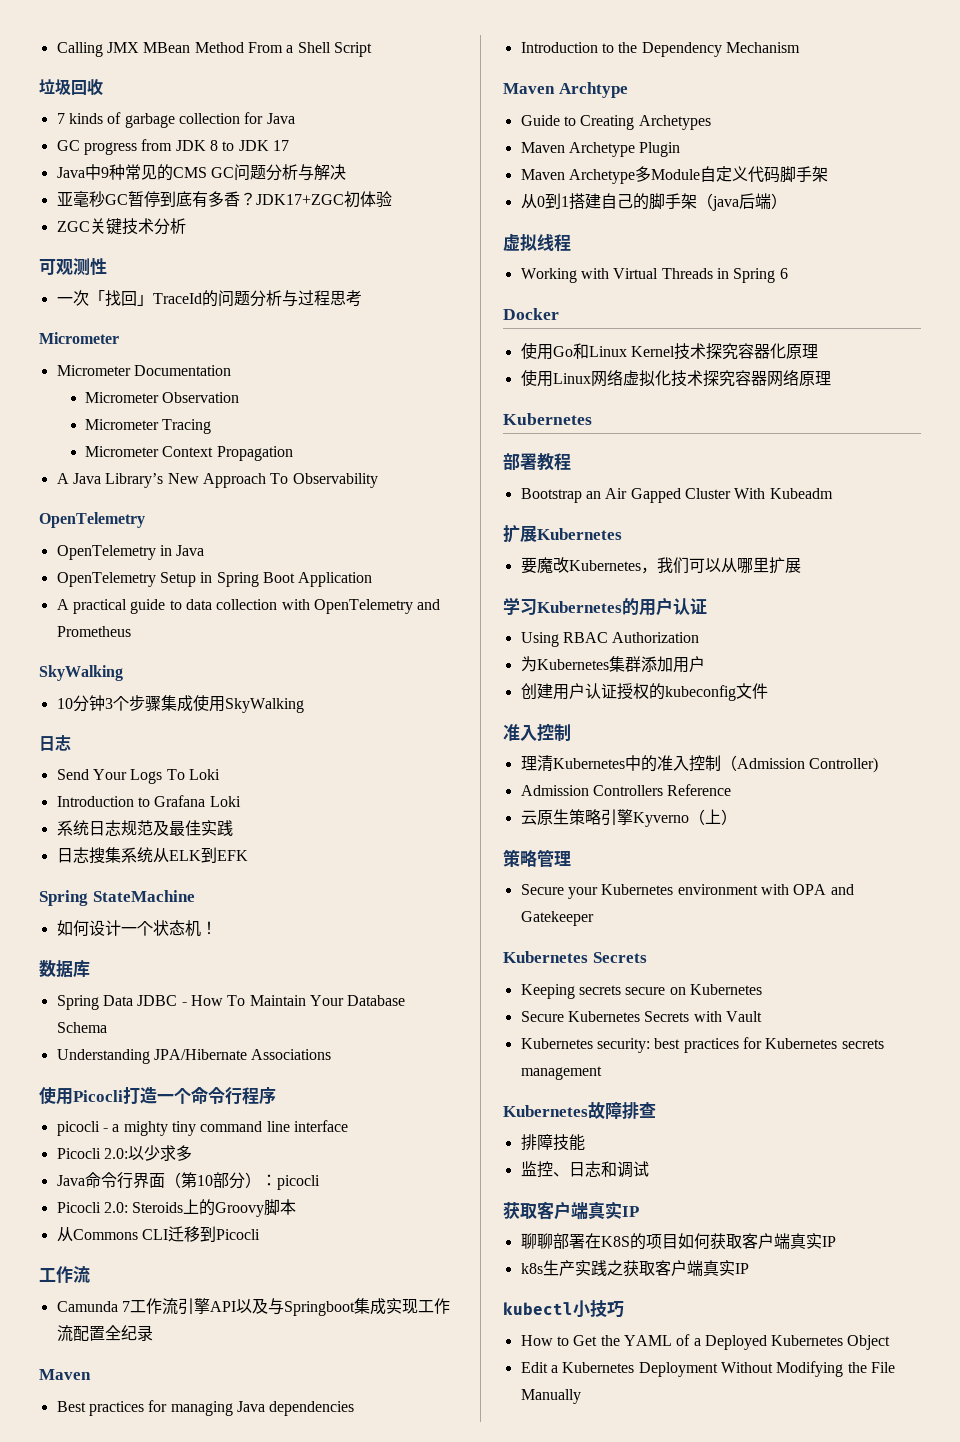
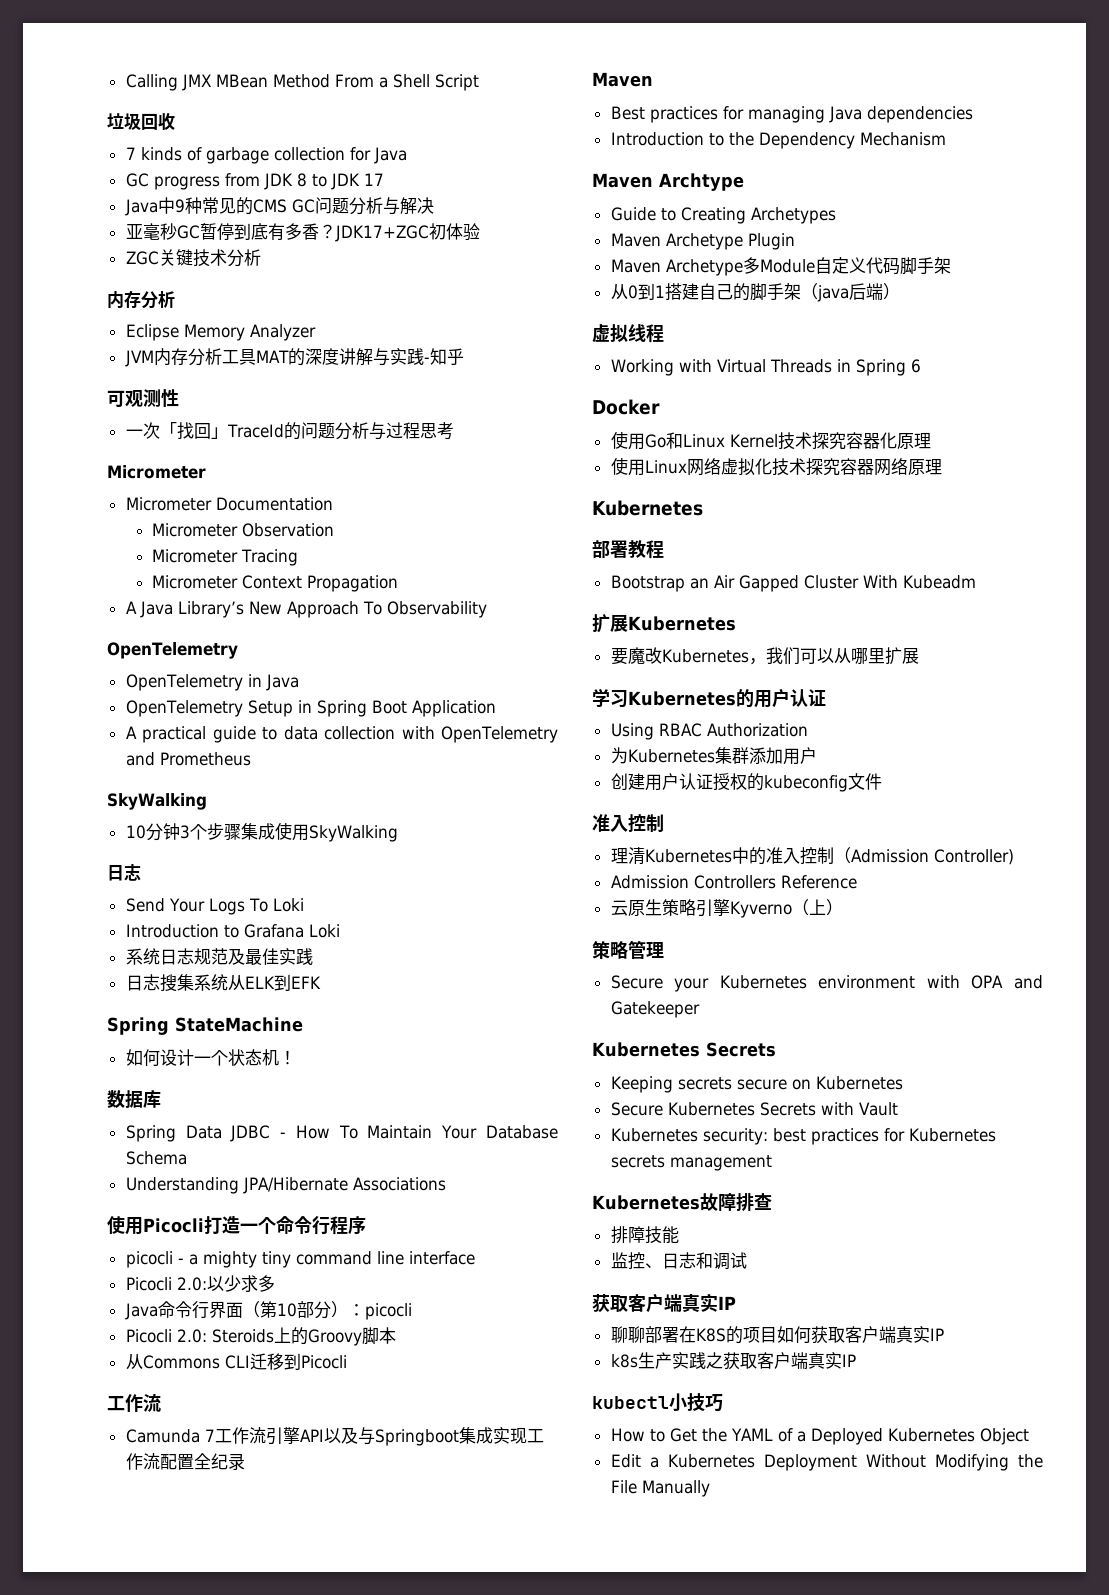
  ZGC关键技术分析
+ 内存分析
+ Eclipse Memory Analyzer
+ JVM内存分析工具MAT的深度讲解与实践-知乎

